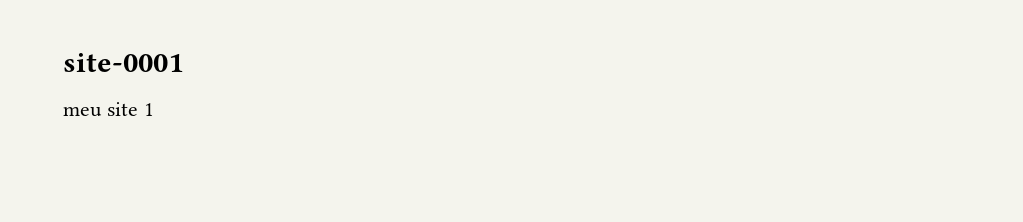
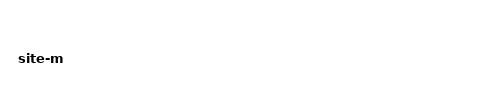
- site-0001
- meu site 1
+ site-m

